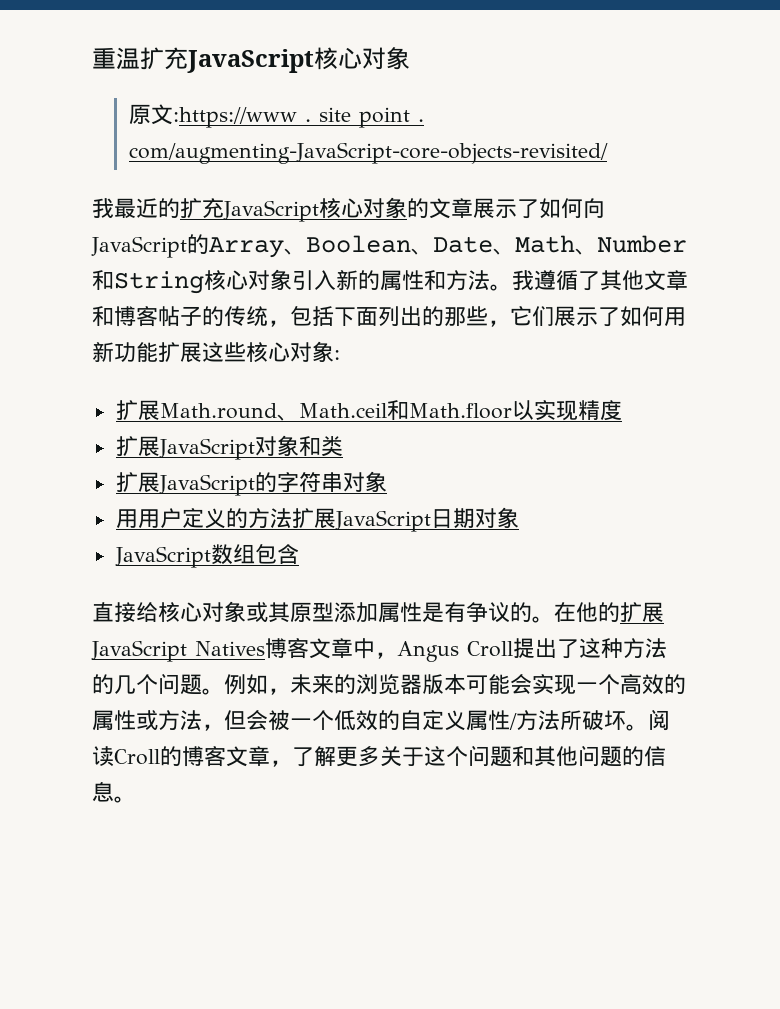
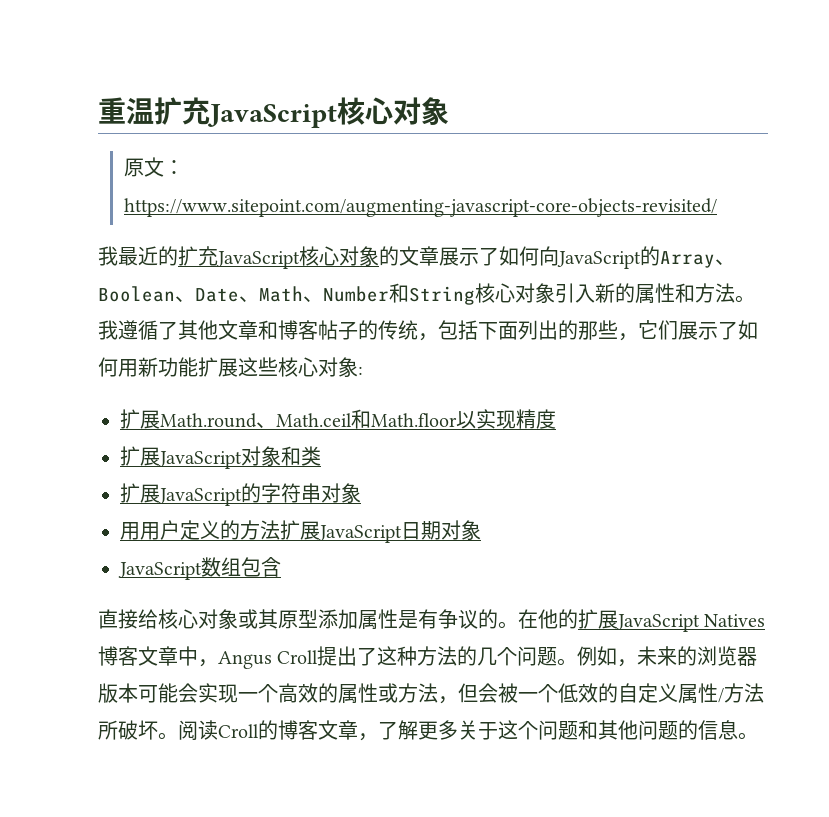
- 原文:https://www . site point . com/augmenting-JavaScript-core-objects-revisited/
+ 原文：https://www.sitepoint.com/augmenting-javascript-core-objects-revisited/

